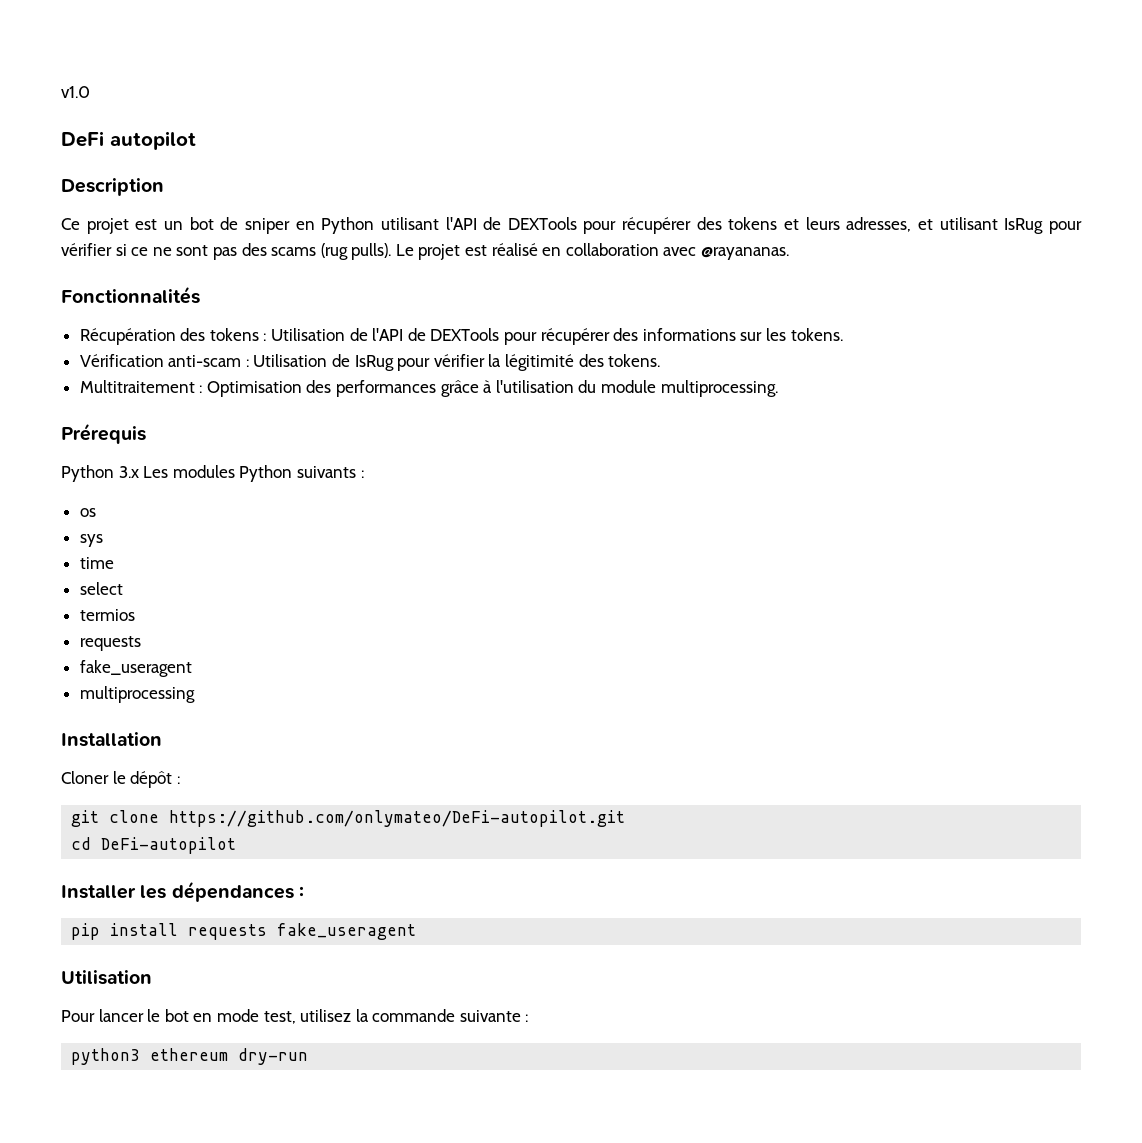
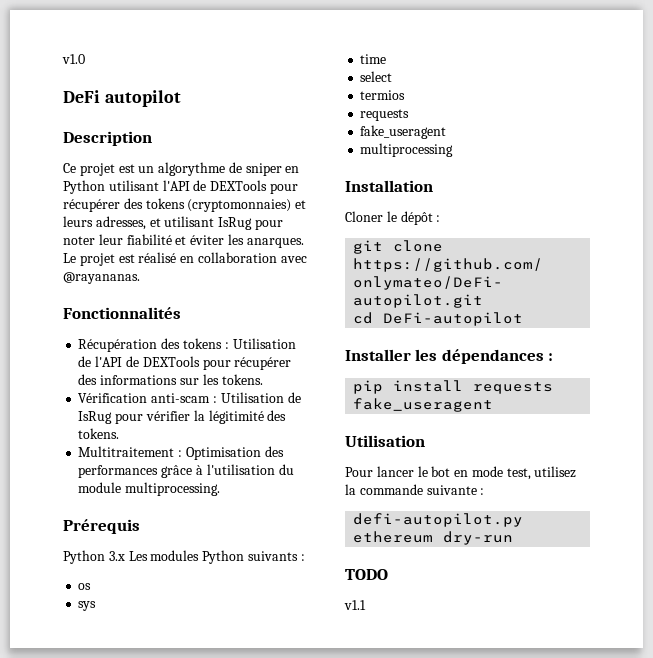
- Ce projet est un bot de sniper en Python utilisant l'API de DEXTools pour récupérer des tokens et leurs adresses, et utilisant IsRug pour vérifier si ce ne sont pas des scams (rug pulls).
+ Ce projet est un algorythme de sniper en Python utilisant l'API de DEXTools pour récupérer des tokens (cryptomonnaies) et leurs adresses, et utilisant IsRug pour noter leur fiabilité et éviter les anarques.
- python3 ethereum dry-run
+ defi-autopilot.py ethereum dry-run
+ TODO
+ v1.1

